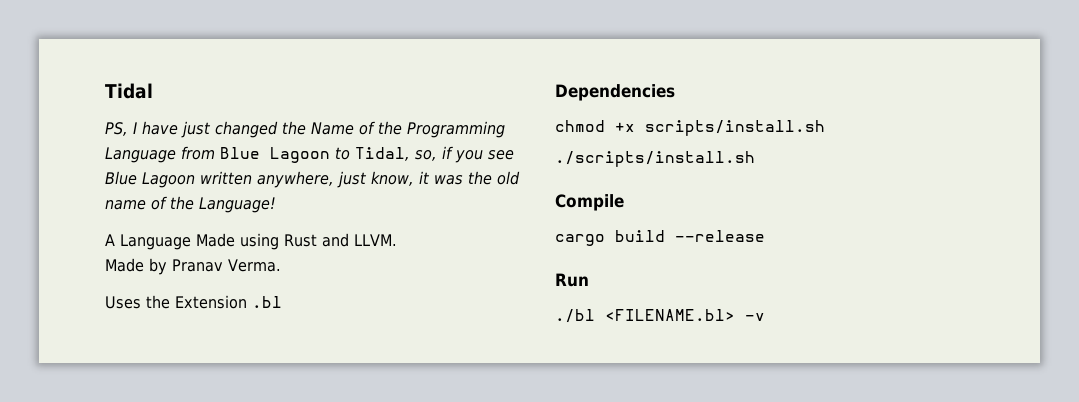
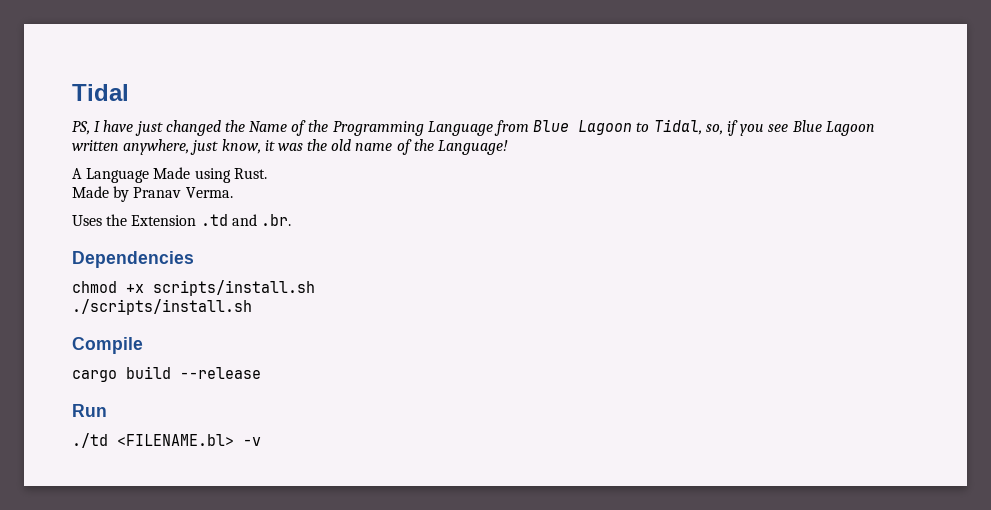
- A Language Made using Rust and LLVM.
+ A Language Made using Rust.
- Uses the Extension .bl
+ Uses the Extension .td and .br.
- ./bl <FILENAME.bl> -v
+ ./td <FILENAME.bl> -v

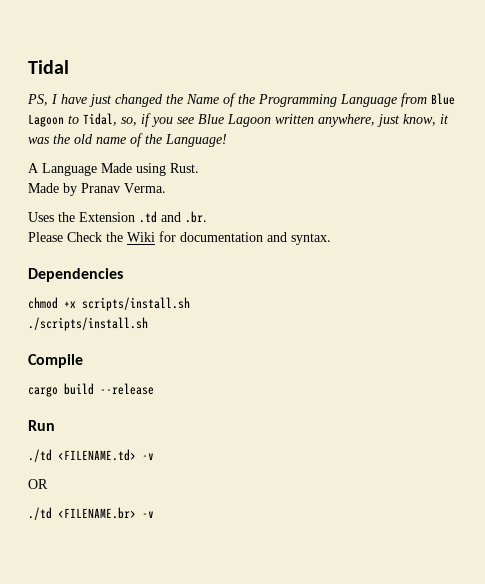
+ Please Check the Wiki for documentation and syntax.
- ./td <FILENAME.bl> -v
+ ./td <FILENAME.td> -v
+ OR
+ ./td <FILENAME.br> -v

